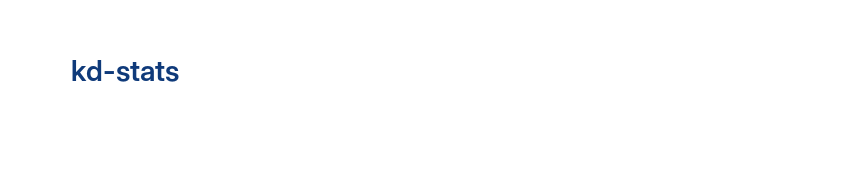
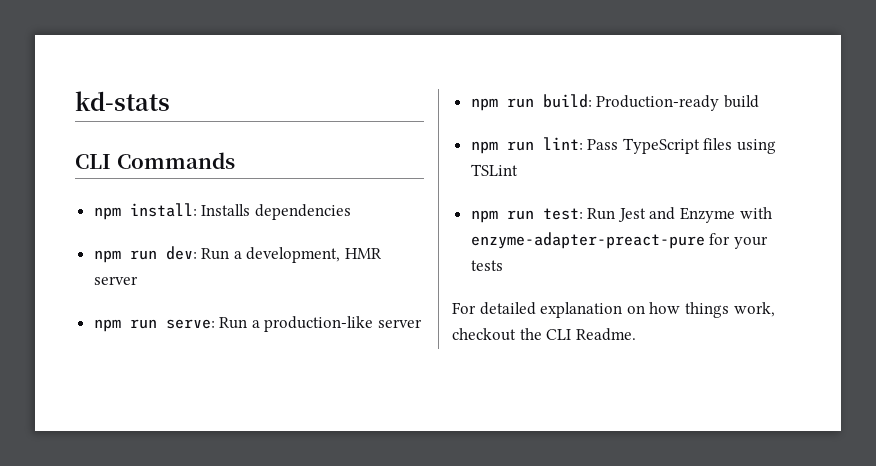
+ CLI Commands
+ npm install: Installs dependencies
+ npm run dev: Run a development, HMR server
+ npm run serve: Run a production-like server
+ npm run build: Production-ready build
+ npm run lint: Pass TypeScript files using TSLint
+ npm run test: Run Jest and Enzyme with enzyme-adapter-preact-pure for your tests
+ For detailed explanation on how things work, checkout the CLI Readme.

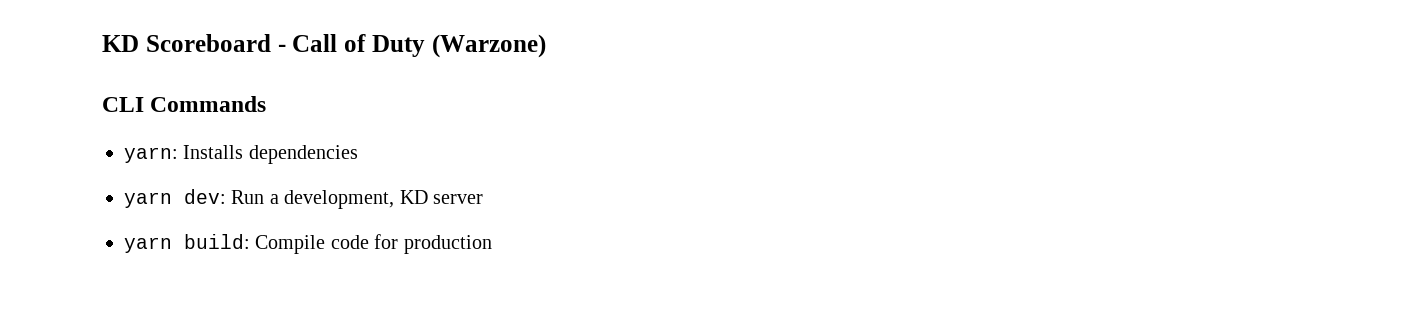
- kd-stats
+ KD Scoreboard - Call of Duty (Warzone)
- npm install: Installs dependencies
+ yarn: Installs dependencies
- npm run dev: Run a development, HMR server
- npm run serve: Run a production-like server
- npm run build: Production-ready build
- npm run lint: Pass TypeScript files using TSLint
- npm run test: Run Jest and Enzyme with enzyme-adapter-preact-pure for your tests
- For detailed explanation on how things work, checkout the CLI Readme.
+ yarn dev: Run a development, KD server
+ yarn build: Compile code for production

